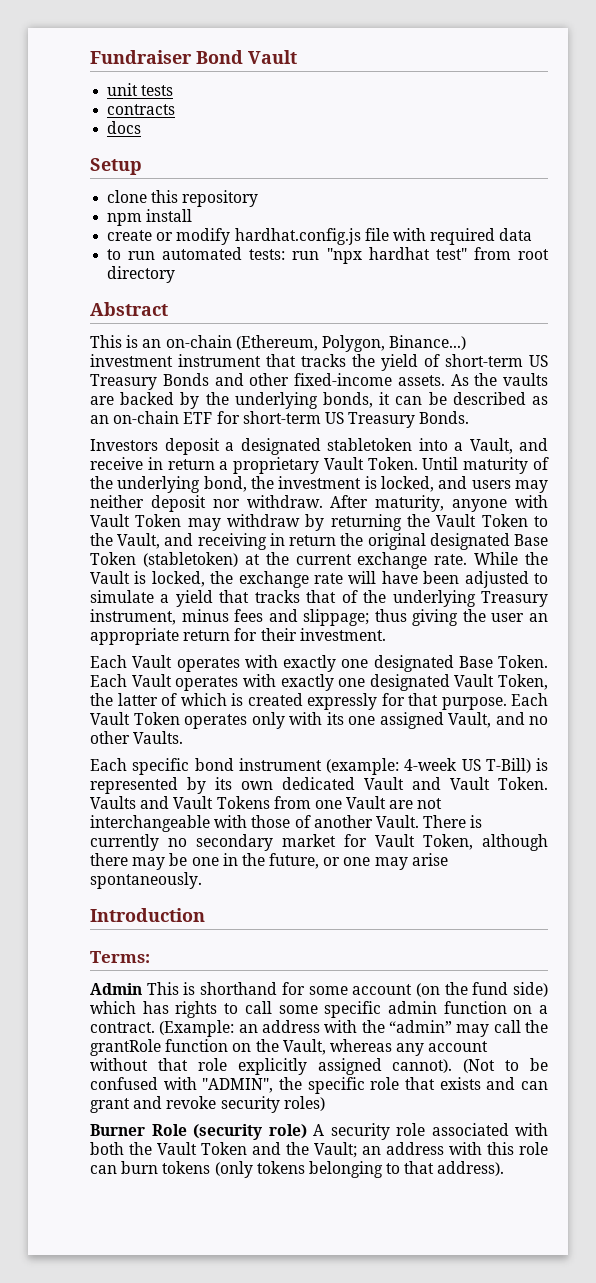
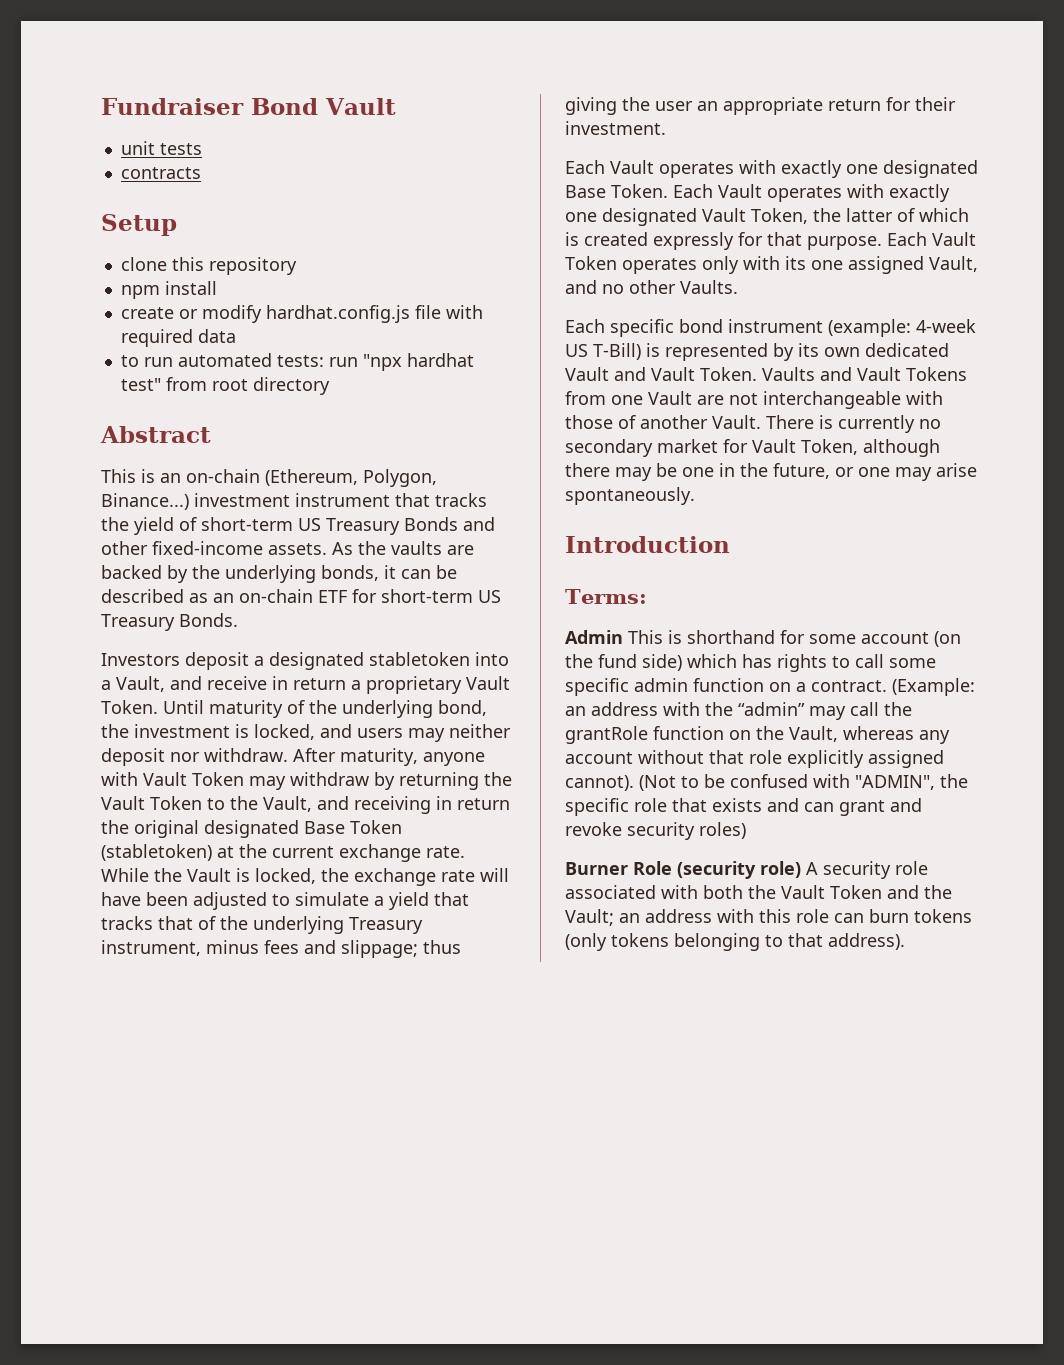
- docs

